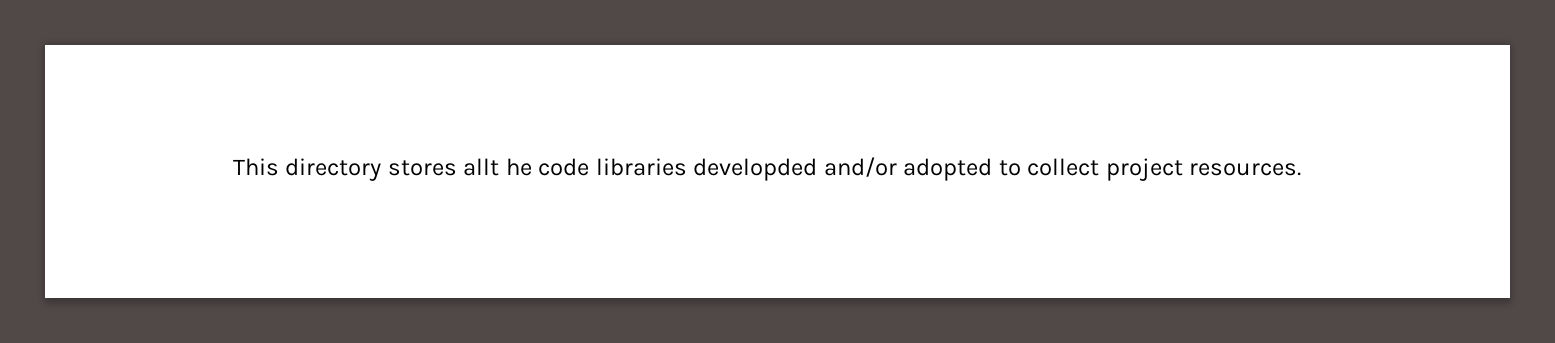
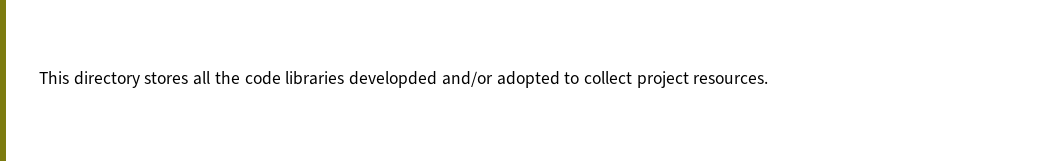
- This directory stores allt he code libraries developded and/or adopted to collect project resources.
+ This directory stores all the code libraries developded and/or adopted to collect project resources.

